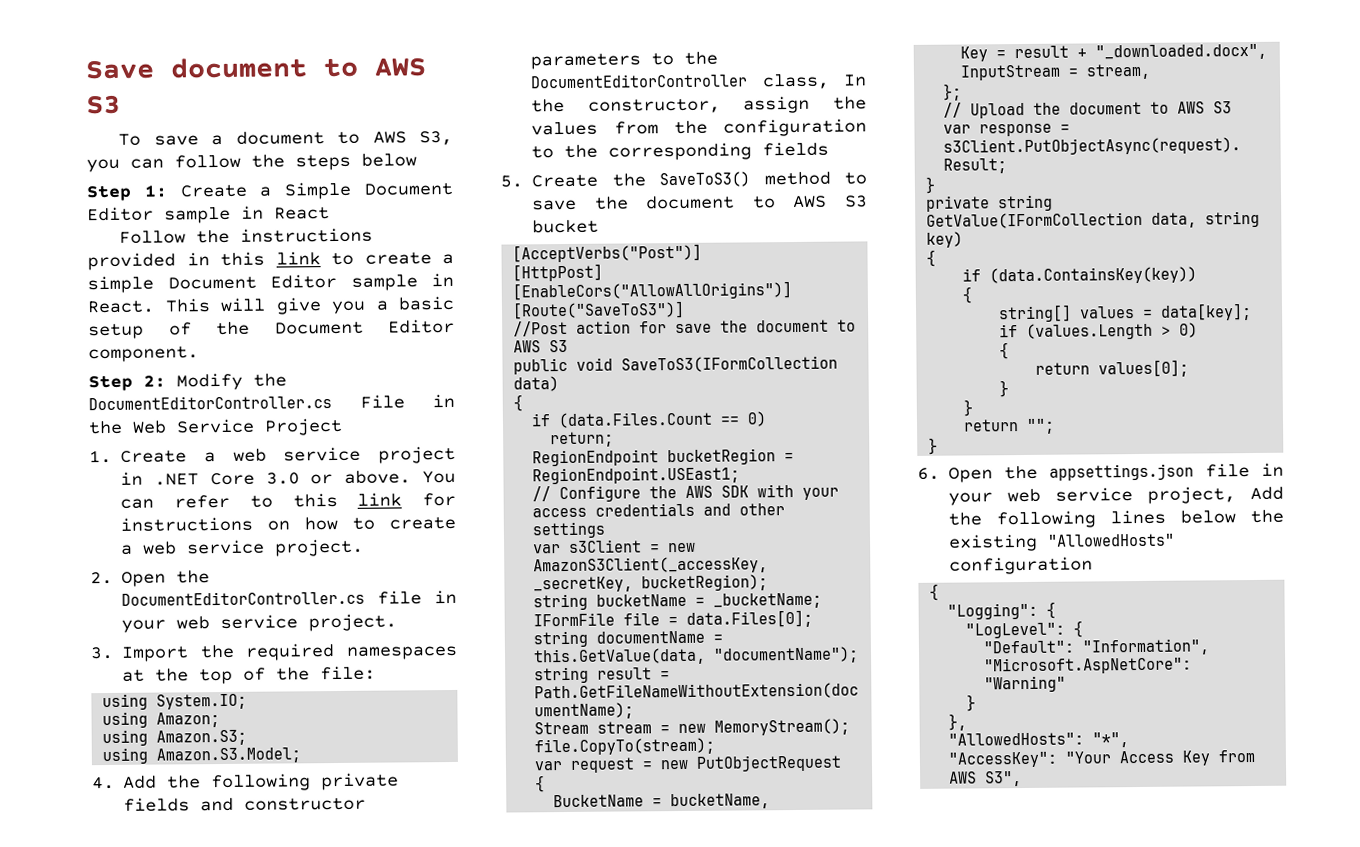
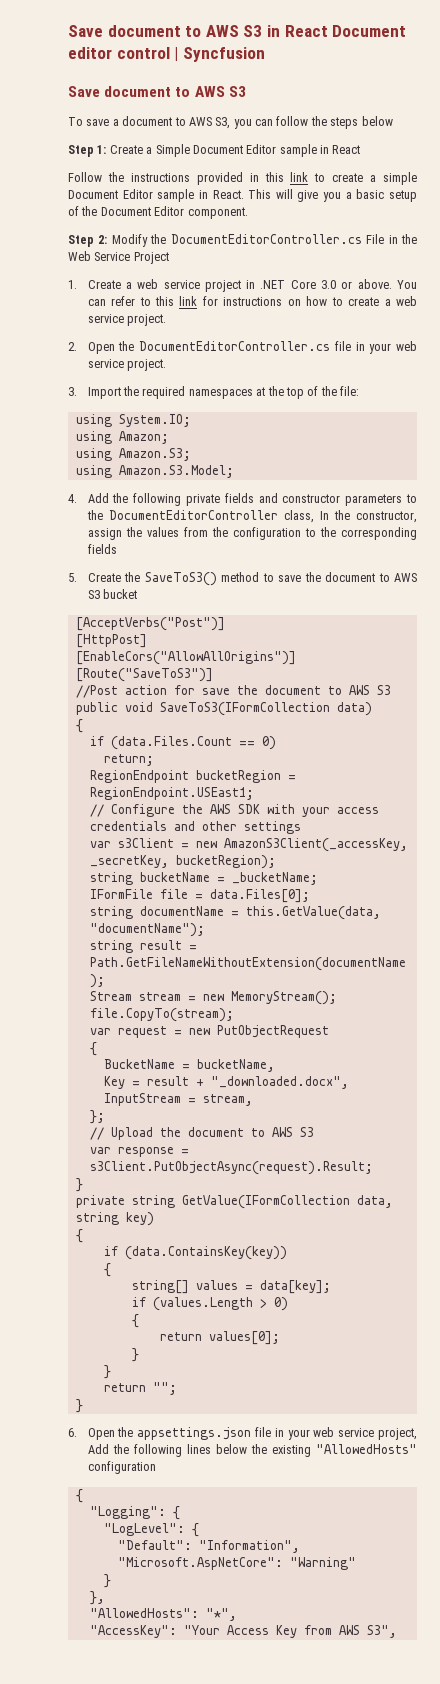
+ Save document to AWS S3 in React Document editor control | Syncfusion

